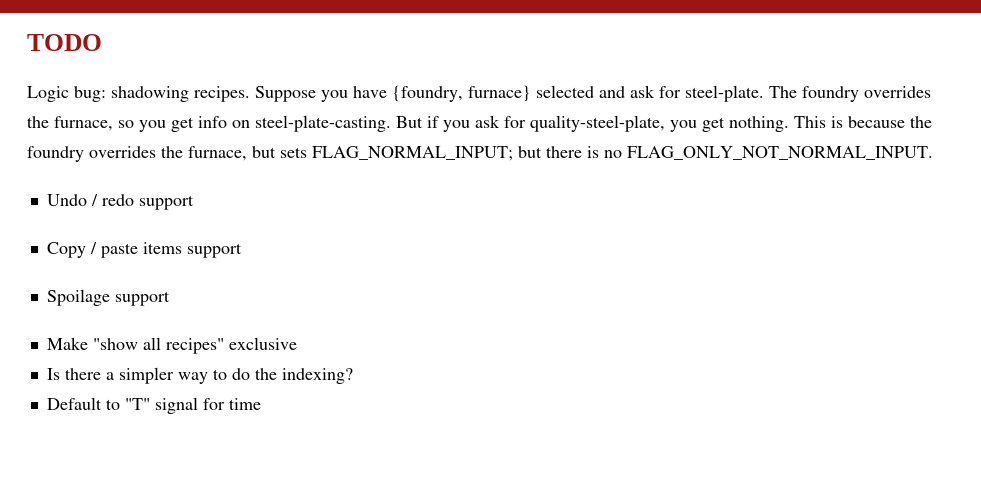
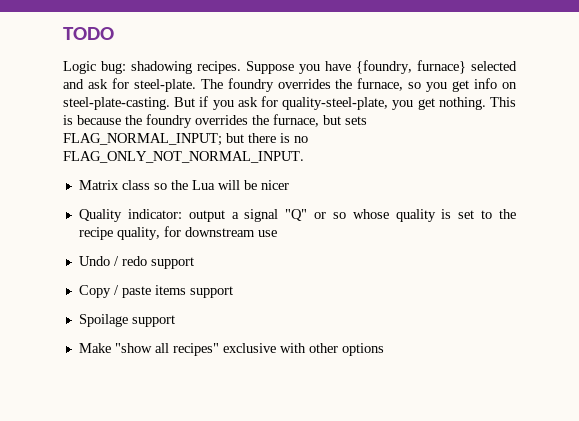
+ Matrix class so the Lua will be nicer
+ Quality indicator: output a signal "Q" or so whose quality is set to the recipe quality, for downstream use
- Make "show all recipes" exclusive
- Is there a simpler way to do the indexing?
- Default to "T" signal for time
+ Make "show all recipes" exclusive with other options

